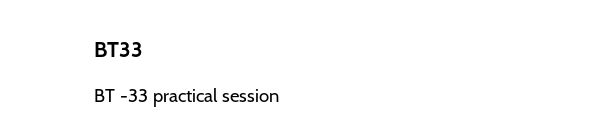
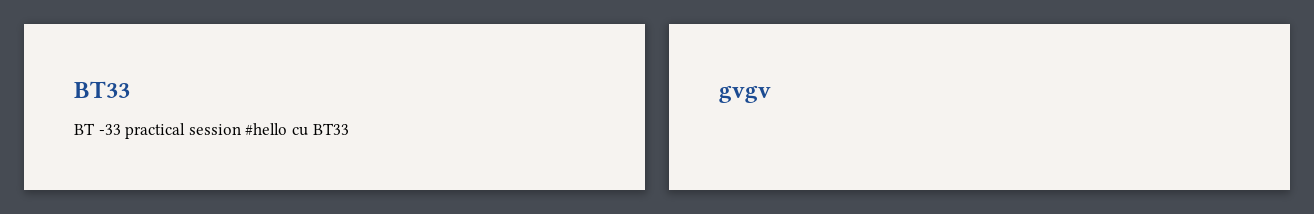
- BT -33 practical session
+ BT -33 practical session #hello cu BT33
+ gvgv

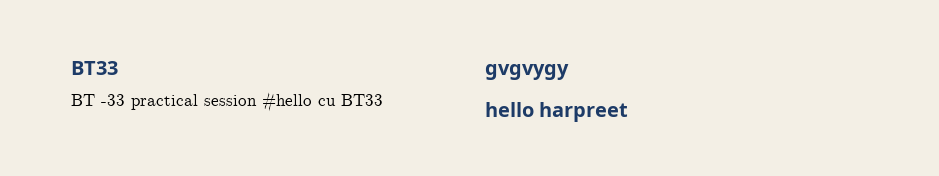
- gvgv
+ gvgvygy
+ hello harpreet

